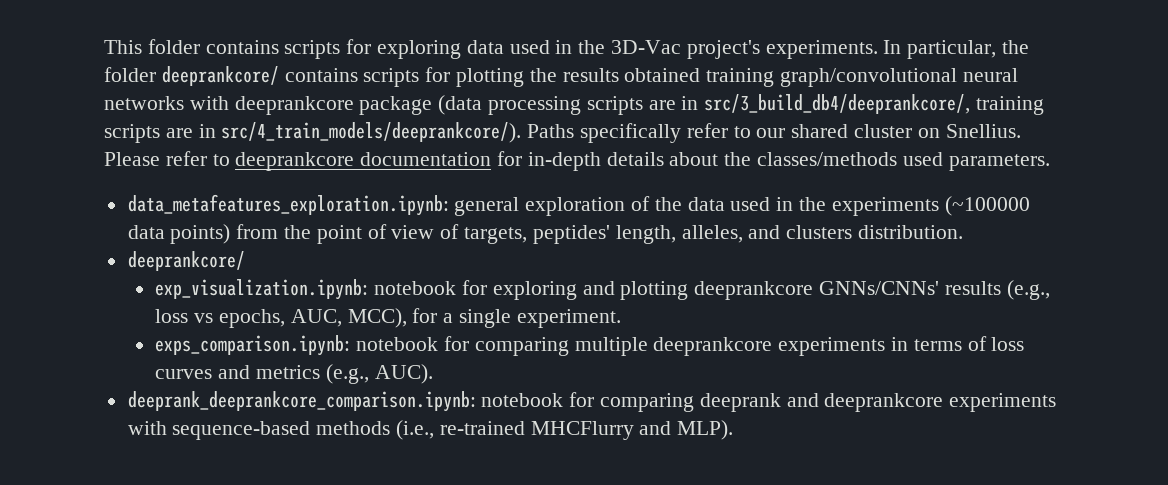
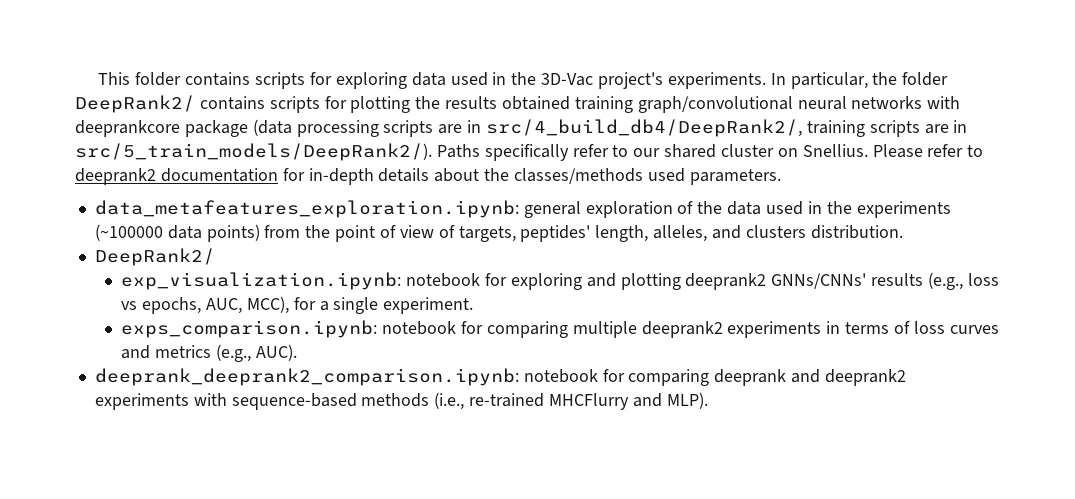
- In particular, the folder deeprankcore/ contains scripts for plotting the results obtained training graph/convolutional neural networks with deeprankcore package (data processing scripts are in src/3_build_db4/deeprankcore/, training scripts are in src/4_train_models/deeprankcore/).
+ In particular, the folder DeepRank2/ contains scripts for plotting the results obtained training graph/convolutional neural networks with deeprankcore package (data processing scripts are in src/4_build_db4/DeepRank2/, training scripts are in src/5_train_models/DeepRank2/).
- Please refer to deeprankcore documentation for in-depth details about the classes/methods used parameters.
+ Please refer to deeprank2 documentation for in-depth details about the classes/methods used parameters.
  data_metafeatures_exploration.ipynb: general exploration of the data used in the experiments (~100000 data points) from the point of view of targets, peptides' length, alleles, and clusters distribution.
- deeprankcore/
+ DeepRank2/
- exp_visualization.ipynb: notebook for exploring and plotting deeprankcore GNNs/CNNs' results (e.g., loss vs epochs, AUC, MCC), for a single experiment.
+ exp_visualization.ipynb: notebook for exploring and plotting deeprank2 GNNs/CNNs' results (e.g., loss vs epochs, AUC, MCC), for a single experiment.
- exps_comparison.ipynb: notebook for comparing multiple deeprankcore experiments in terms of loss curves and metrics (e.g., AUC).
+ exps_comparison.ipynb: notebook for comparing multiple deeprank2 experiments in terms of loss curves and metrics (e.g., AUC).
- deeprank_deeprankcore_comparison.ipynb: notebook for comparing deeprank and deeprankcore experiments with sequence-based methods (i.e., re-trained MHCFlurry and MLP).
+ deeprank_deeprank2_comparison.ipynb: notebook for comparing deeprank and deeprank2 experiments with sequence-based methods (i.e., re-trained MHCFlurry and MLP).

